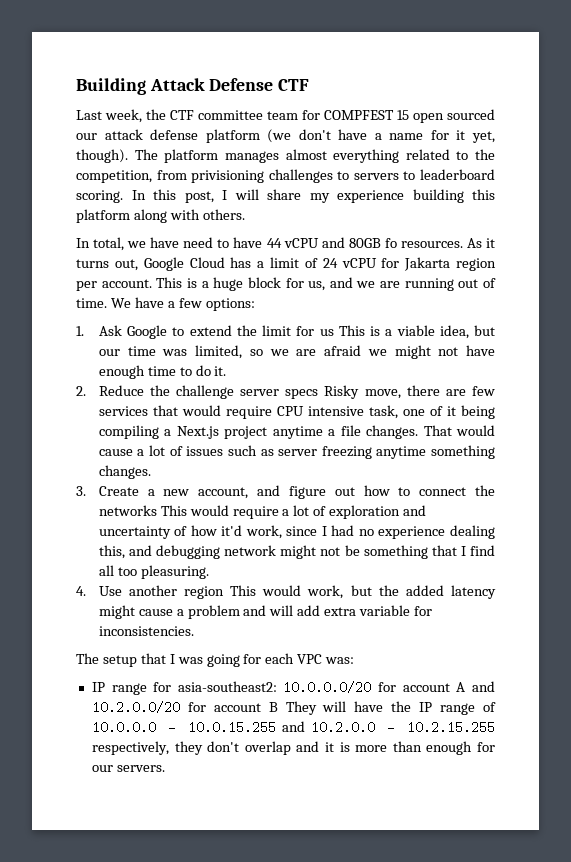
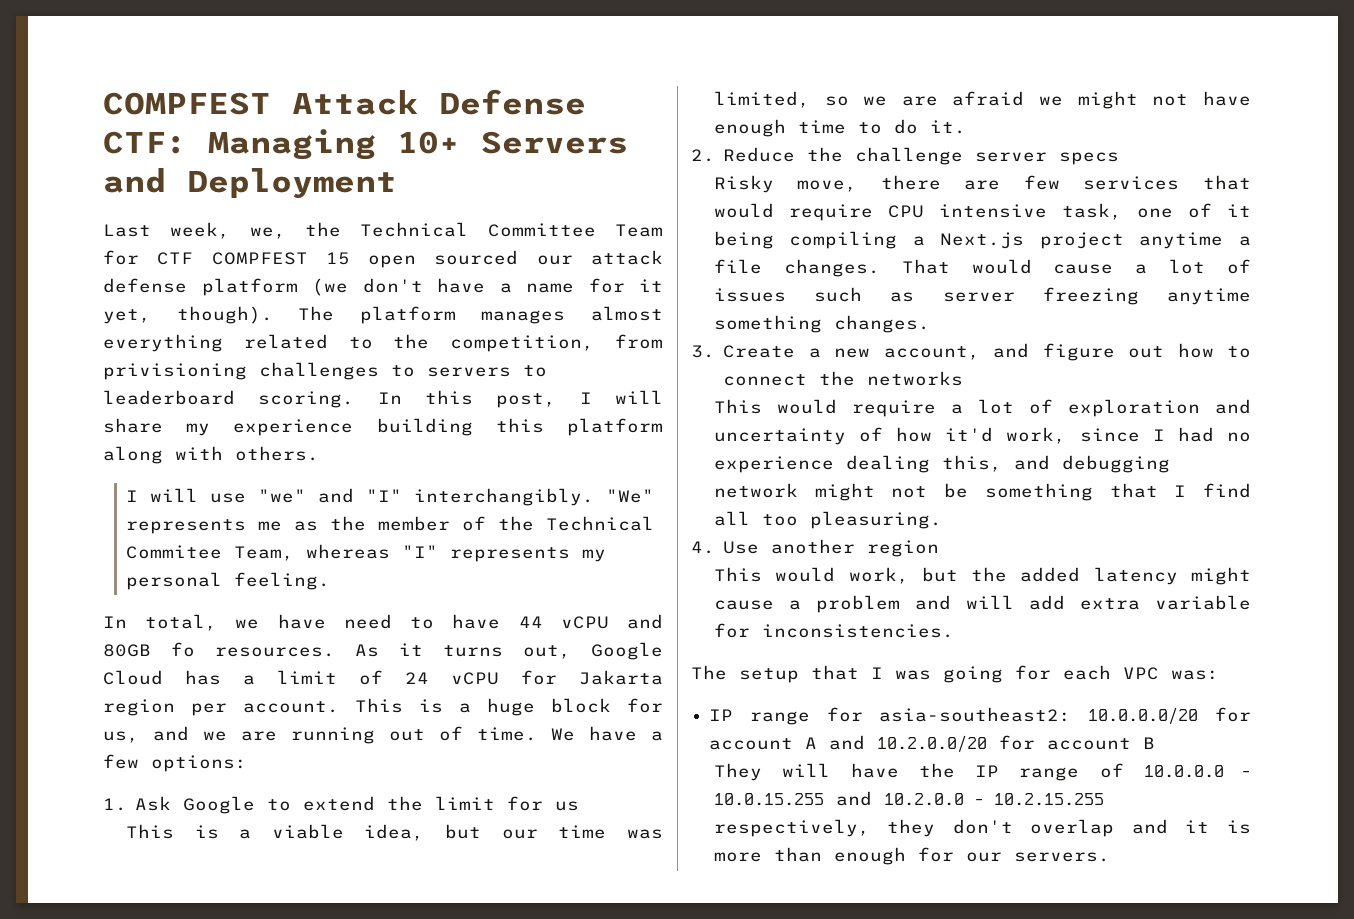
- Building Attack Defense CTF
- Last week, the CTF committee team for COMPFEST 15 open sourced our attack defense platform (we don't have a name for it yet, though).
+ COMPFEST Attack Defense CTF: Managing 10+ Servers and Deployment
+ Last week, we, the Technical Committee Team for CTF COMPFEST 15 open sourced our attack defense platform (we don't have a name for it yet, though).
+ I will use "we" and "I" interchangibly. "We" represents me as the member of the Technical Commitee Team, whereas "I" represents my personal feeling.
- 1. Ask Google to extend the limit for us This is a viable idea, but our time was limited, so we are afraid we might not have enough time to do it.
+ 1. Ask Google to extend the limit for us
+ This is a viable idea, but our time was limited, so we are afraid we might not have enough time to do it.
- 2. Reduce the challenge server specs Risky move, there are few services that would require CPU intensive task, one of it being compiling a Next.js project anytime a file changes.
+ 2. Reduce the challenge server specs
+ Risky move, there are few services that would require CPU intensive task, one of it being compiling a Next.js project anytime a file changes.
- 3. Create a new account, and figure out how to connect the networks This would require a lot of exploration and uncertainty of how it'd work, since I had no experience dealing this, and debugging network might not be something that I find all too pleasuring.
+ 3. Create a new account, and figure out how to connect the networks
+ This would require a lot of exploration and uncertainty of how it'd work, since I had no experience dealing this, and debugging network might not be something that I find all too pleasuring.
- 4. Use another region This would work, but the added latency might cause a problem and will add extra variable for inconsistencies.
+ 4. Use another region
+ This would work, but the added latency might cause a problem and will add extra variable for inconsistencies.
- IP range for asia-southeast2: 10.0.0.0/20 for account A and 10.2.0.0/20 for account B They will have the IP range of 10.0.0.0 - 10.0.15.255 and 10.2.0.0 - 10.2.15.255 respectively, they don't overlap and it is more than enough for our servers.
+ IP range for asia-southeast2: 10.0.0.0/20 for account A and 10.2.0.0/20 for account B
+ They will have the IP range of 10.0.0.0 - 10.0.15.255 and 10.2.0.0 - 10.2.15.255 respectively, they don't overlap and it is more than enough for our servers.

